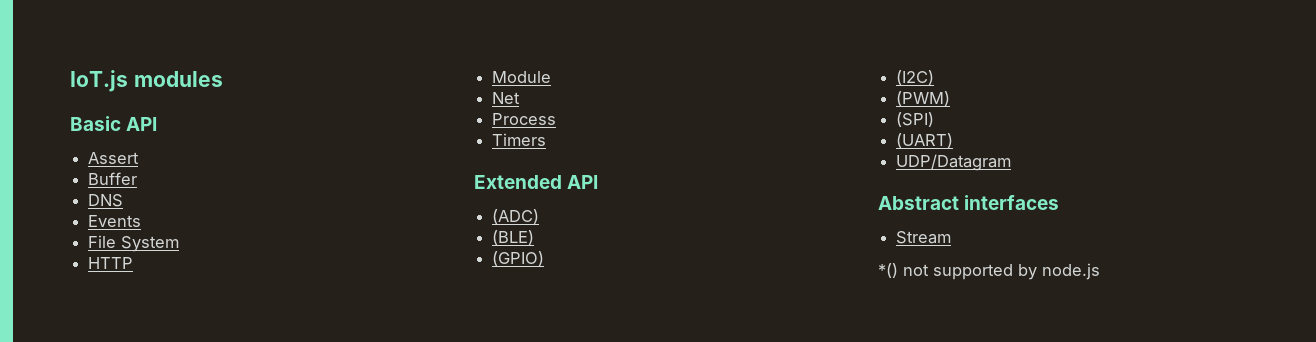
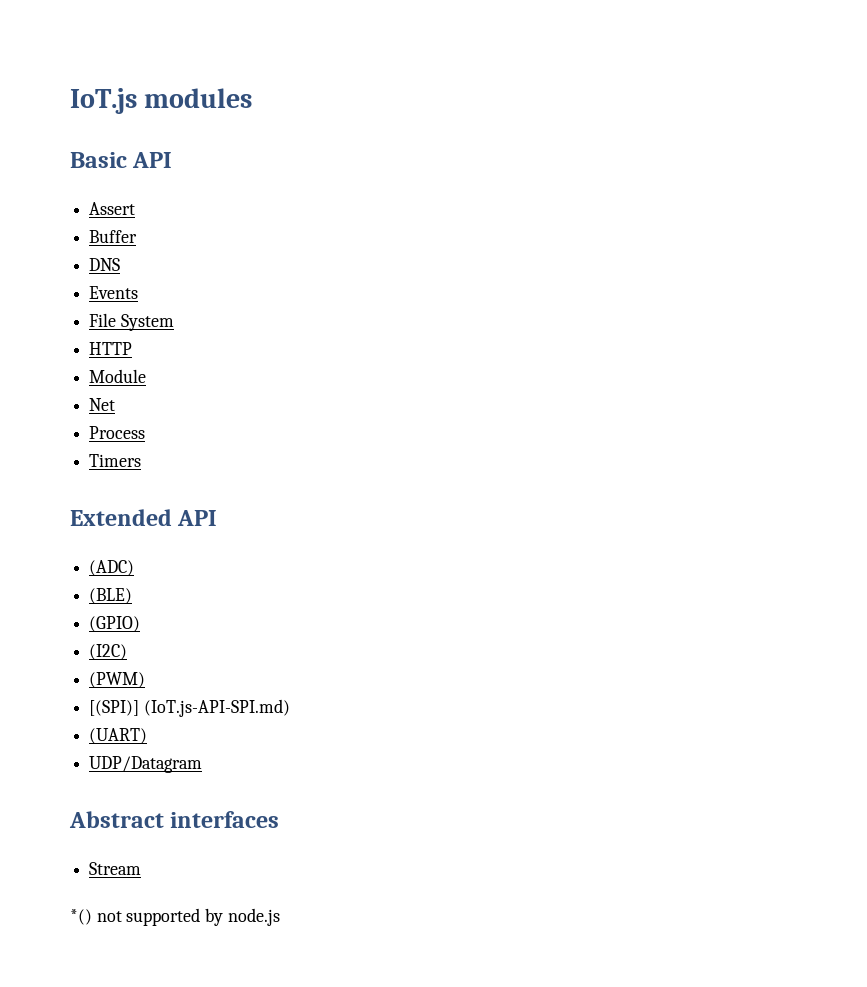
- (SPI)
+ [(SPI)] (IoT.js-API-SPI.md)

